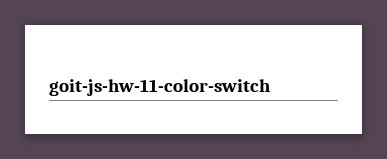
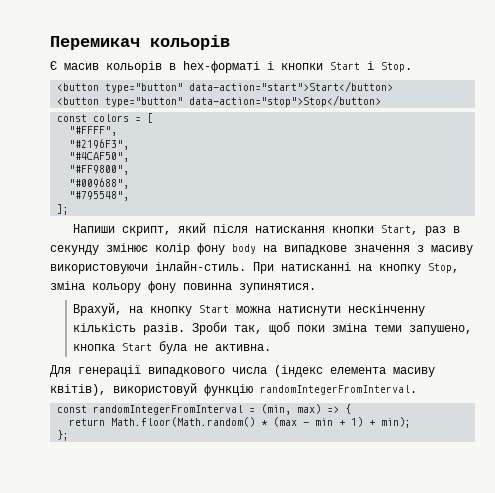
- goit-js-hw-11-color-switch
+ Перемикач кольорів
+ Є масив кольорів в hex-форматі і кнопки Start і Stop.
+ <button type="button" data-action="start">Start</button>
+ <button type="button" data-action="stop">Stop</button>
+ const colors = [
+ "#FFFF",
+ "#2196F3",
+ "#4CAF50",
+ "#FF9800",
+ "#009688",
+ "#795548",
+ ];
+ Напиши скрипт, який після натискання кнопки Start, раз в секунду змінює колір фону body на випадкове значення з масиву використовуючи інлайн-стиль. При натисканні на кнопку Stop, зміна кольору фону повинна зупинятися.
+ Врахуй, на кнопку Start можна натиснути нескінченну кількість разів. Зроби так, щоб поки зміна теми запушено, кнопка Start була не активна.
+ Для генерації випадкового числа (індекс елемента масиву квітів), використовуй функцію randomIntegerFromInterval.
+ const randomIntegerFromInterval = (min, max) => {
+ return Math.floor(Math.random() * (max - min + 1) + min);
+ };

